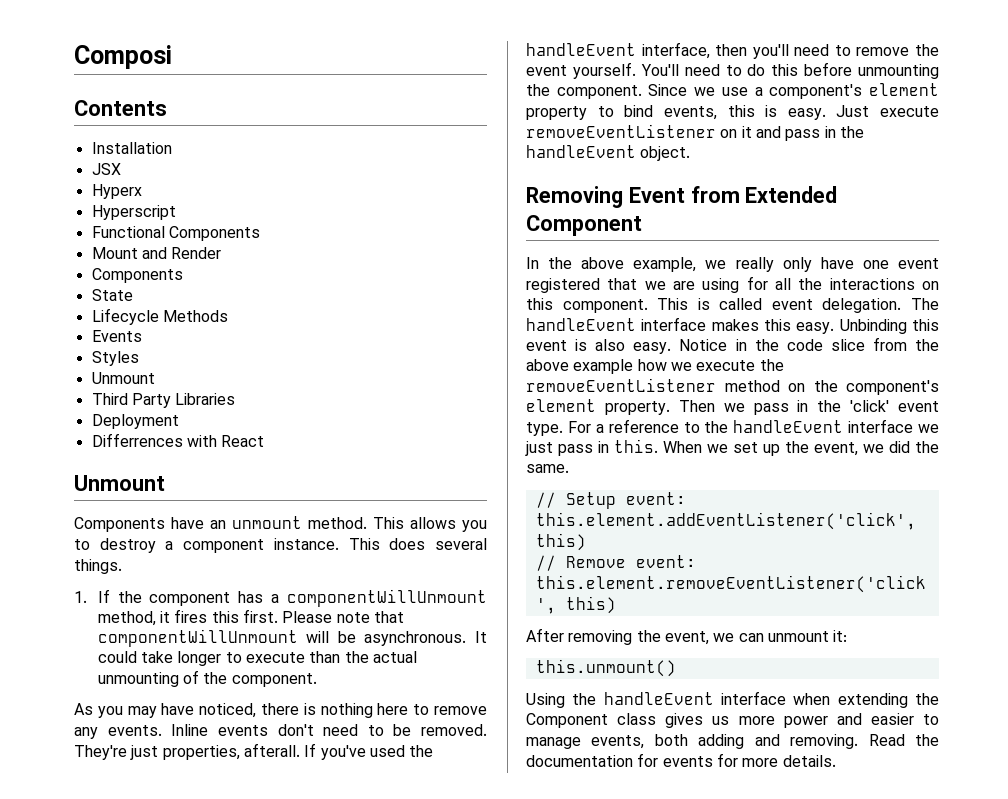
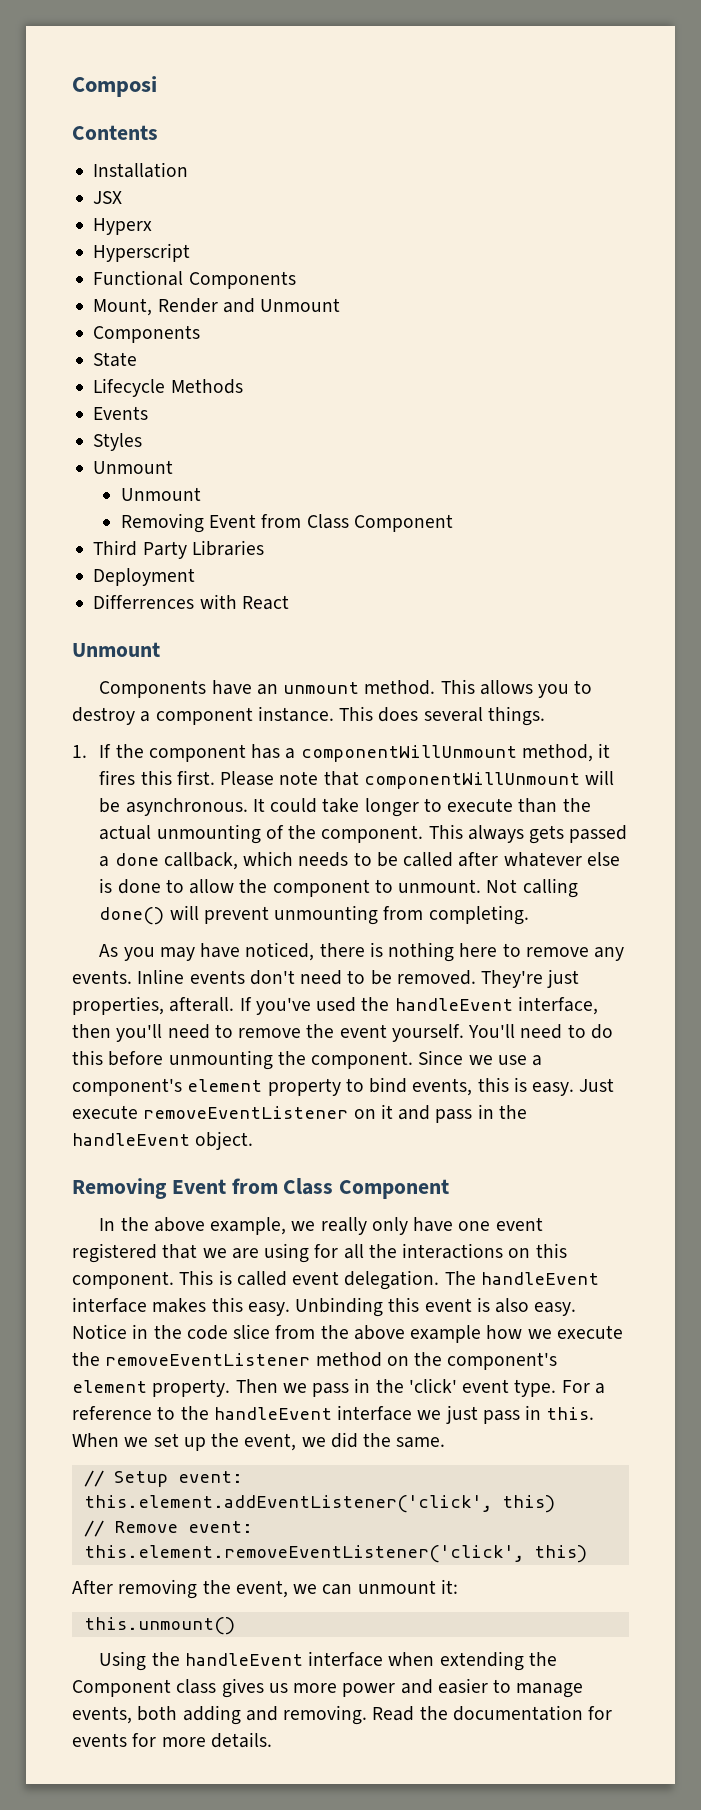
- Mount and Render
+ Mount, Render and Unmount
  Styles
  Unmount
+ Unmount
+ Removing Event from Class Component
+ This always gets passed a done callback, which needs to be called after whatever else is done to allow the component to unmount. Not calling done() will prevent unmounting from completing.
  Just execute removeEventListener on it and pass in the handleEvent object.
- Removing Event from Extended Component
+ Removing Event from Class Component

